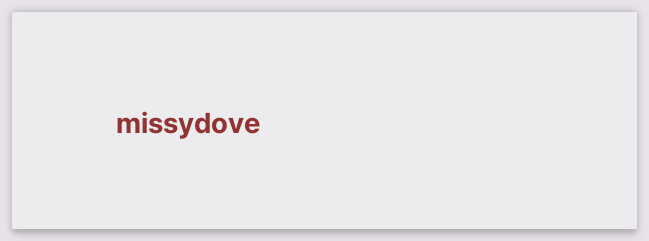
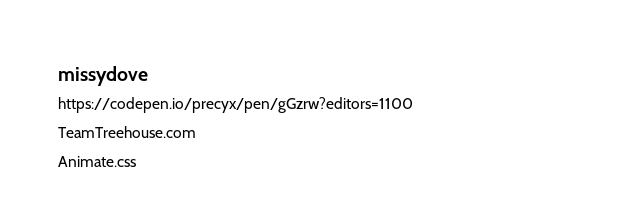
+ https://codepen.io/precyx/pen/gGzrw?editors=1100
+ TeamTreehouse.com
+ Animate.css

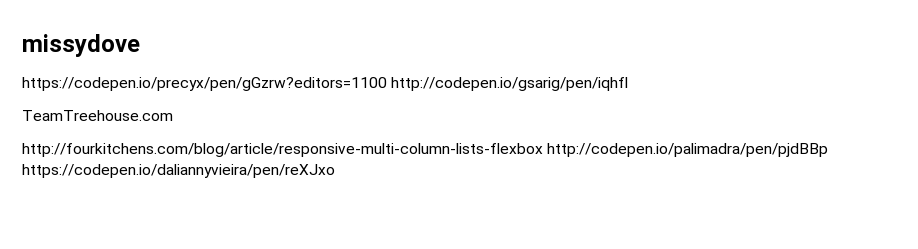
- https://codepen.io/precyx/pen/gGzrw?editors=1100
+ https://codepen.io/precyx/pen/gGzrw?editors=1100 http://codepen.io/gsarig/pen/iqhfl
- Animate.css
+ http://fourkitchens.com/blog/article/responsive-multi-column-lists-flexbox http://codepen.io/palimadra/pen/pjdBBp https://codepen.io/daliannyvieira/pen/reXJxo

